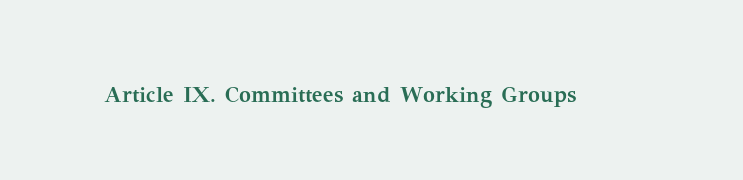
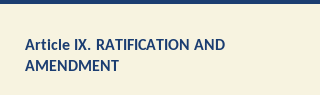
- Article IX. Committees and Working Groups
+ Article IX. RATIFICATION AND AMENDMENT

